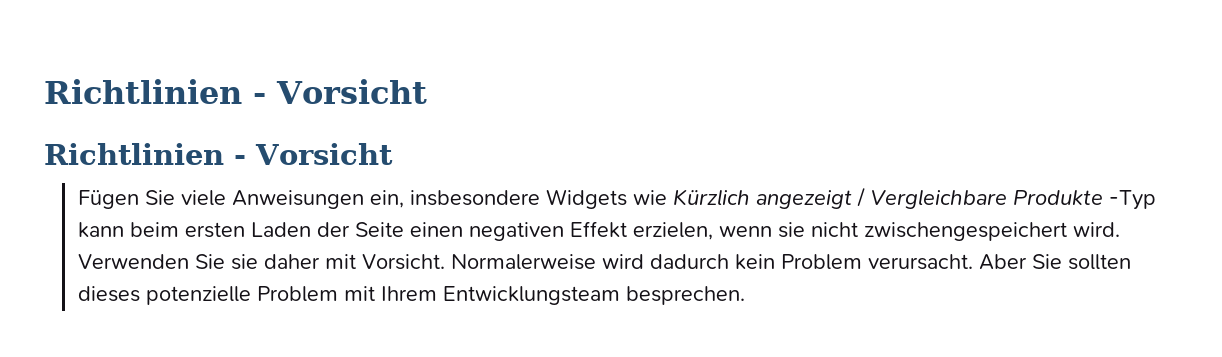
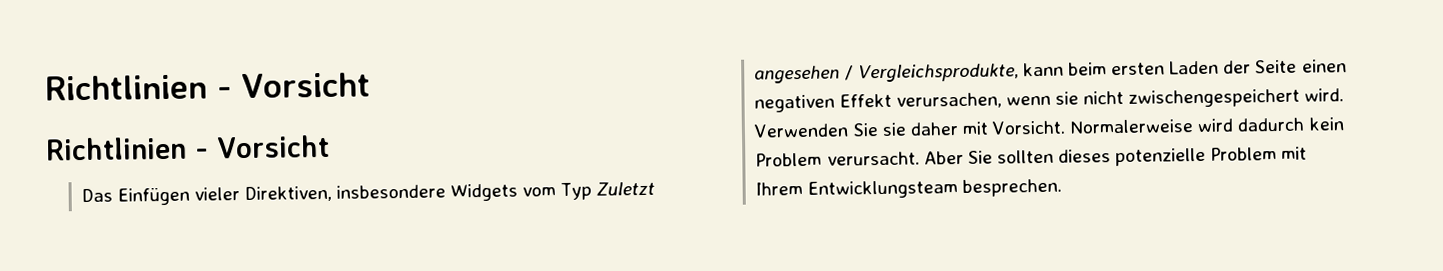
- Fügen Sie viele Anweisungen ein, insbesondere Widgets wie Kürzlich angezeigt / Vergleichbare Produkte -Typ kann beim ersten Laden der Seite einen negativen Effekt erzielen, wenn sie nicht zwischengespeichert wird.
+ Das Einfügen vieler Direktiven, insbesondere Widgets vom Typ Zuletzt angesehen / Vergleichsprodukte, kann beim ersten Laden der Seite einen negativen Effekt verursachen, wenn sie nicht zwischengespeichert wird.

